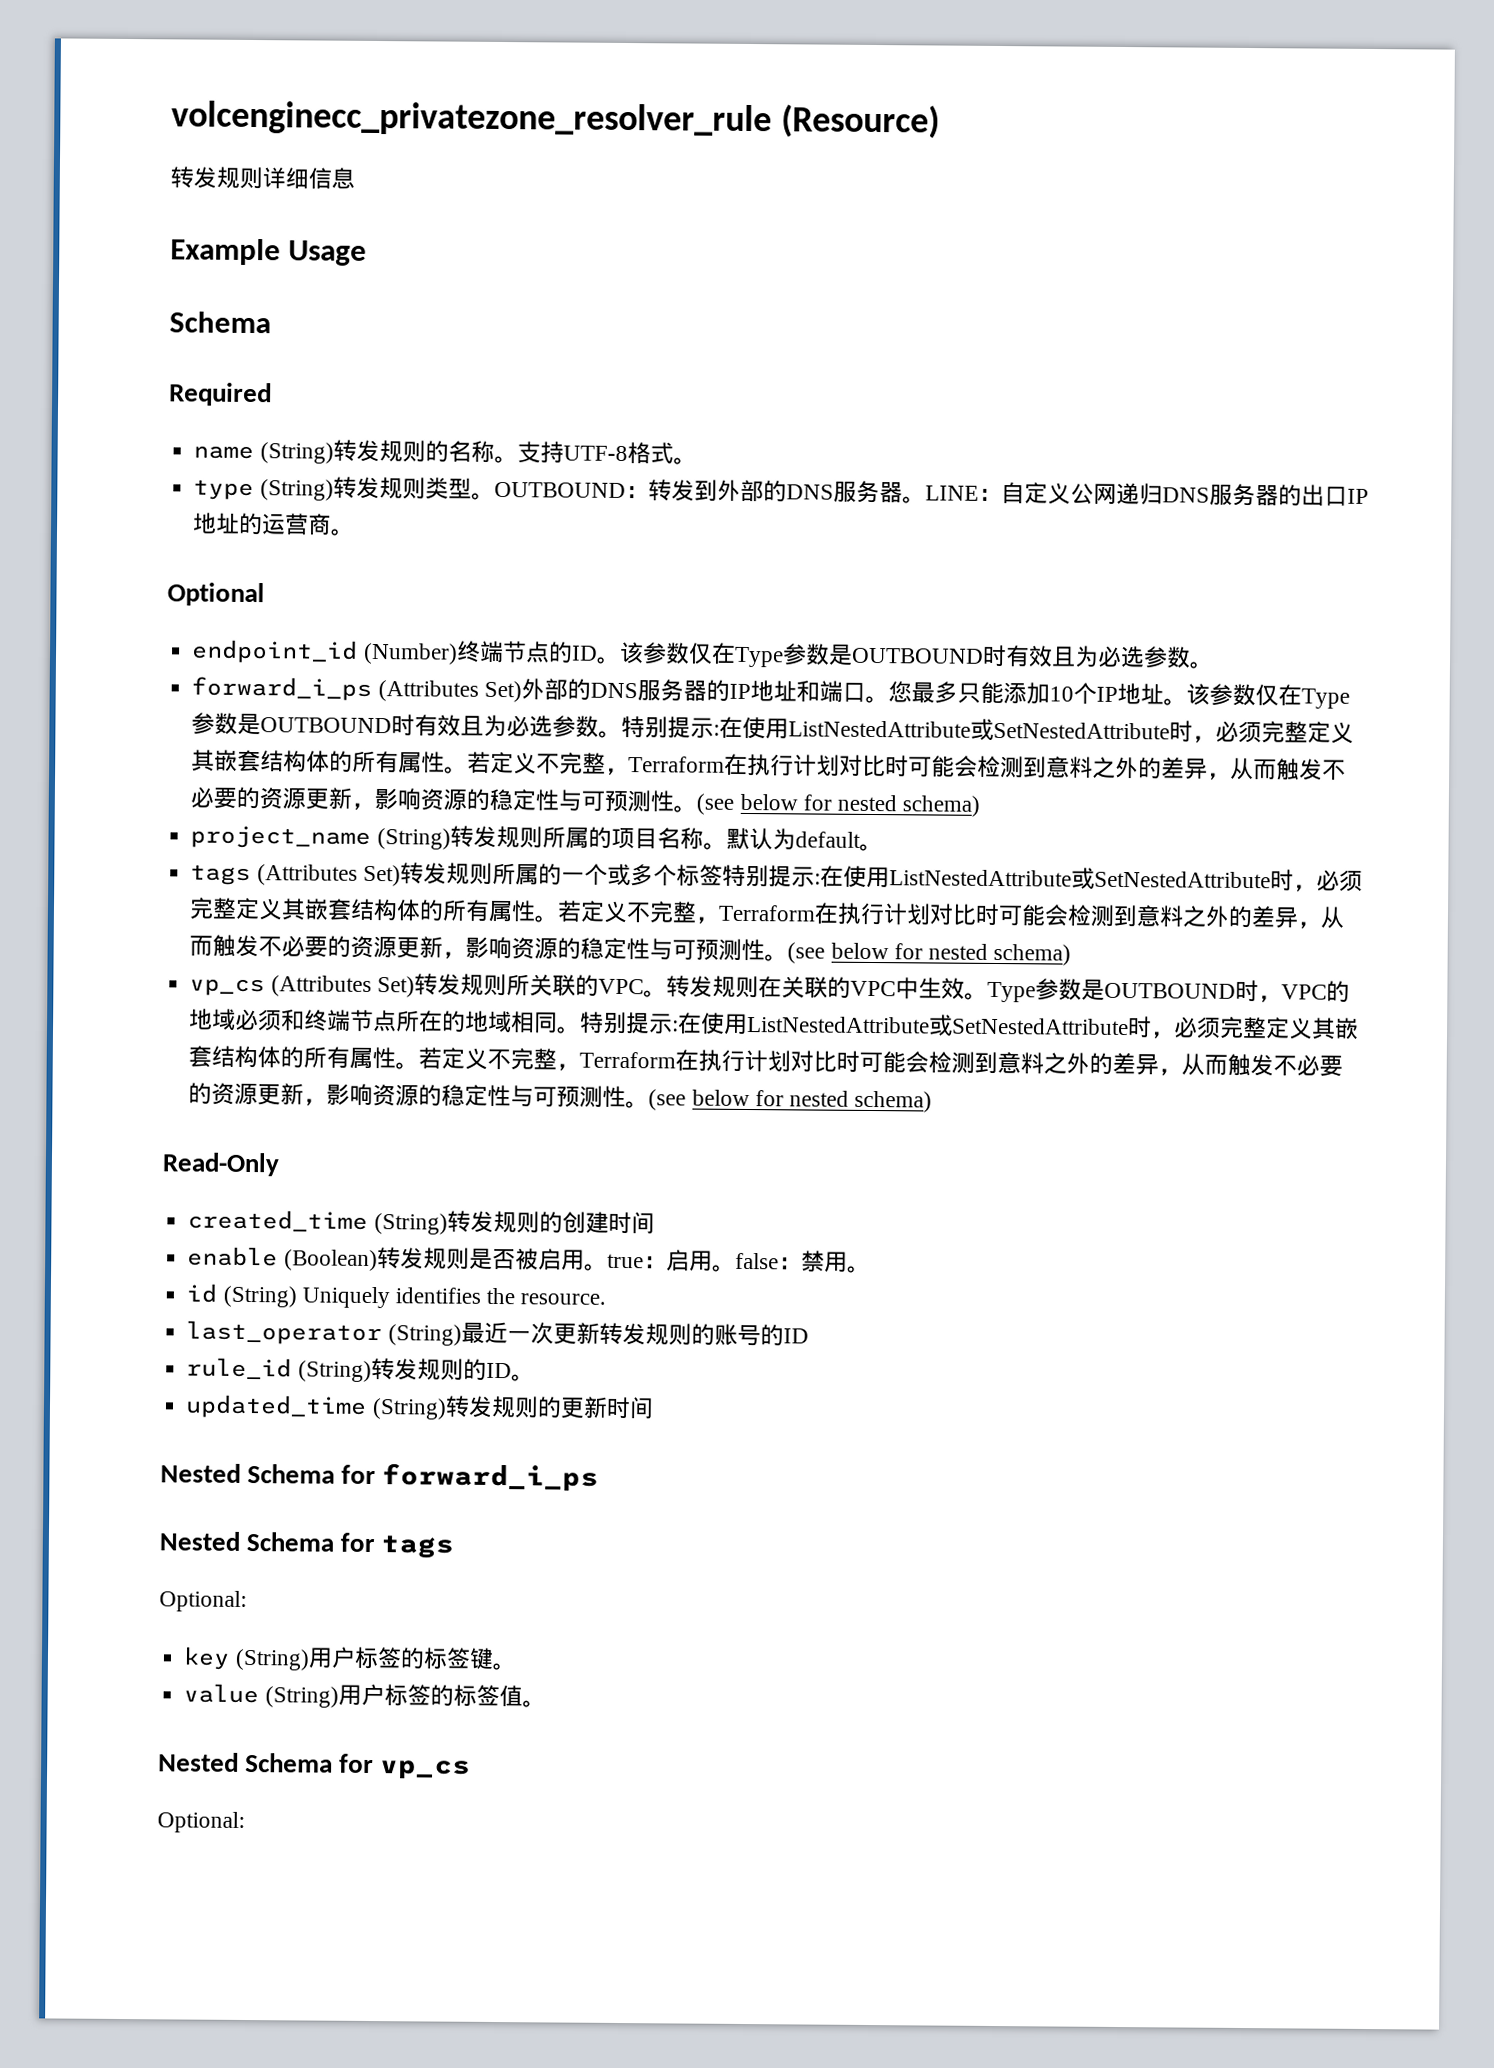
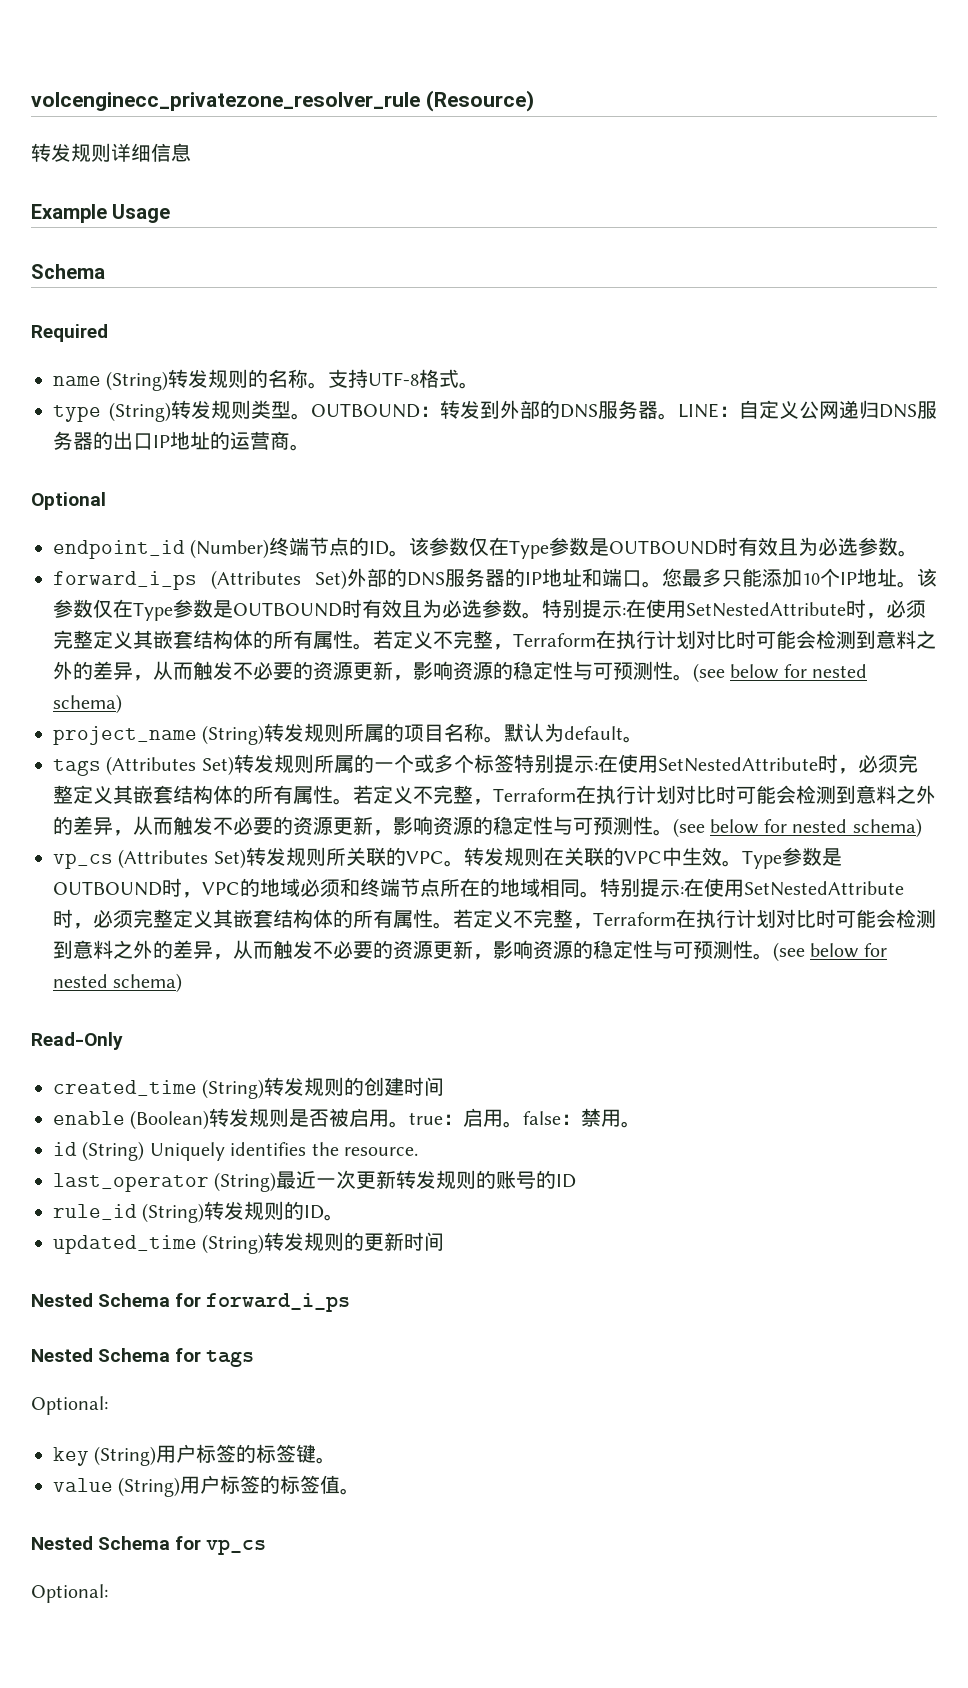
- 该参数仅在Type参数是OUTBOUND时有效且为必选参数。特别提示:在使用ListNestedAttribute或SetNestedAttribute时，必须完整定义其嵌套结构体的所有属性。
+ 该参数仅在Type参数是OUTBOUND时有效且为必选参数。特别提示:在使用SetNestedAttribute时，必须完整定义其嵌套结构体的所有属性。
- tags (Attributes Set)转发规则所属的一个或多个标签特别提示:在使用ListNestedAttribute或SetNestedAttribute时，必须完整定义其嵌套结构体的所有属性。
+ tags (Attributes Set)转发规则所属的一个或多个标签特别提示:在使用SetNestedAttribute时，必须完整定义其嵌套结构体的所有属性。
- Type参数是OUTBOUND时，VPC的地域必须和终端节点所在的地域相同。特别提示:在使用ListNestedAttribute或SetNestedAttribute时，必须完整定义其嵌套结构体的所有属性。
+ Type参数是OUTBOUND时，VPC的地域必须和终端节点所在的地域相同。特别提示:在使用SetNestedAttribute时，必须完整定义其嵌套结构体的所有属性。

